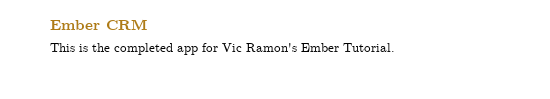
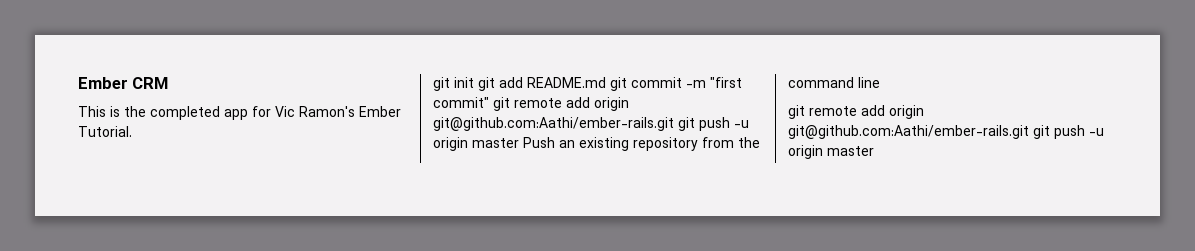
+ git init git add README.md git commit -m "first commit" git remote add origin git@github.com:Aathi/ember-rails.git git push -u origin master Push an existing repository from the command line
+ git remote add origin git@github.com:Aathi/ember-rails.git git push -u origin master

